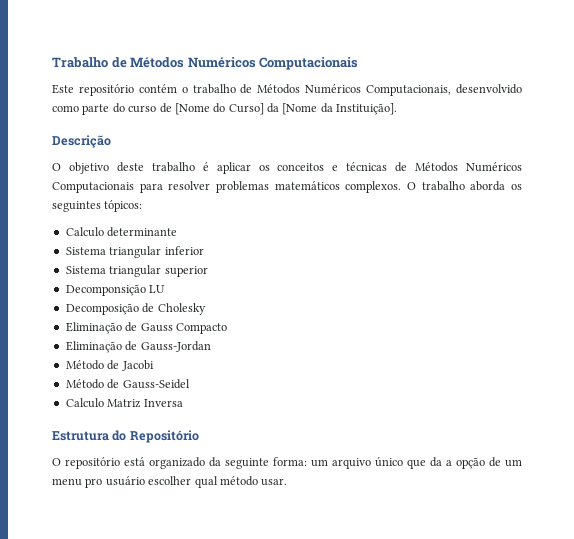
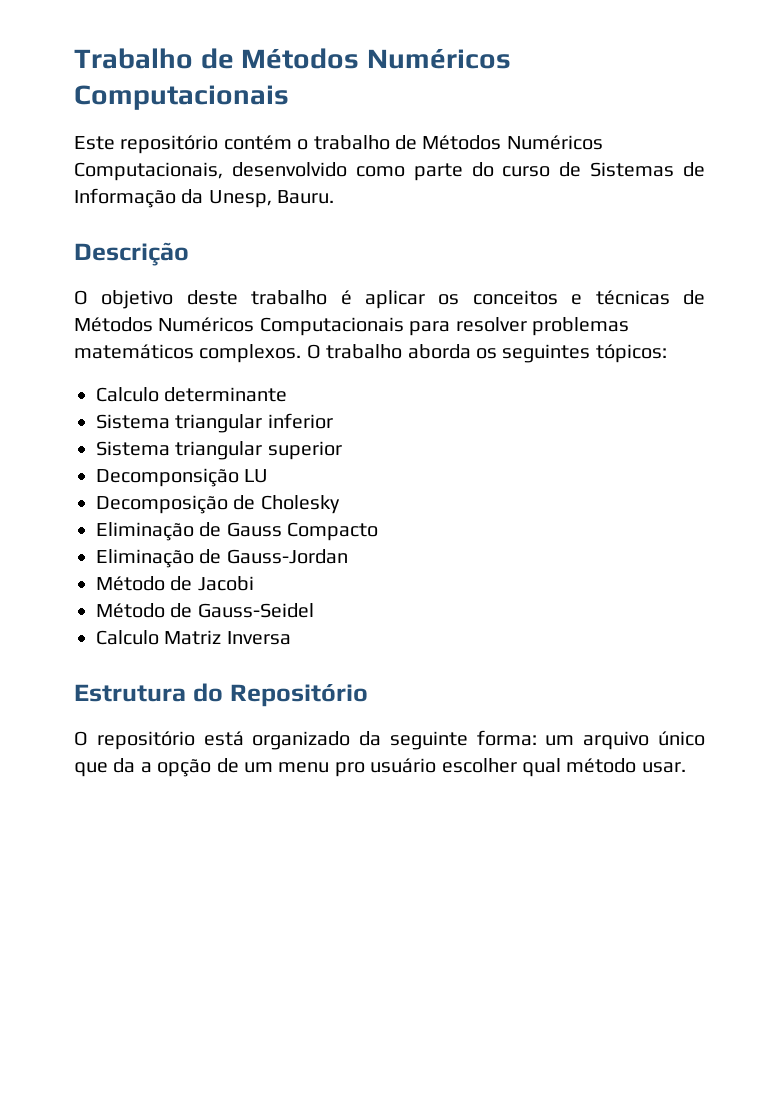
- Este repositório contém o trabalho de Métodos Numéricos Computacionais, desenvolvido como parte do curso de [Nome do Curso] da [Nome da Instituição].
+ Este repositório contém o trabalho de Métodos Numéricos Computacionais, desenvolvido como parte do curso de Sistemas de Informação da Unesp, Bauru.

